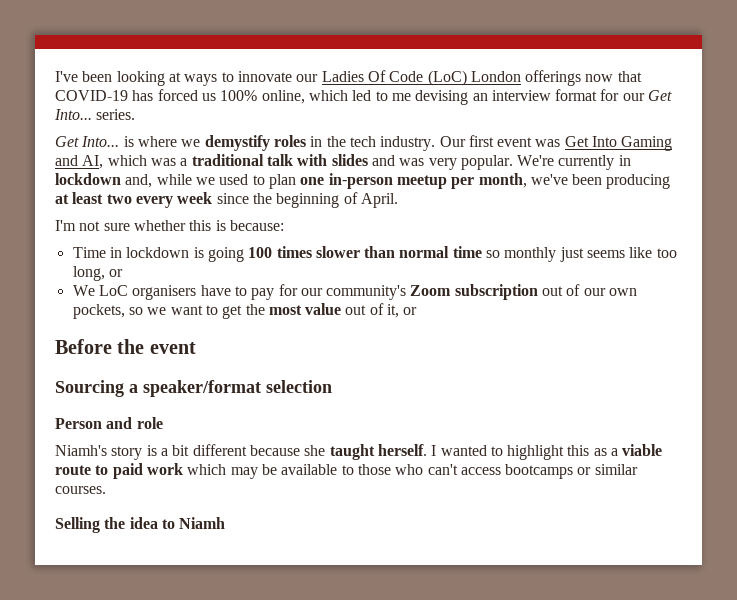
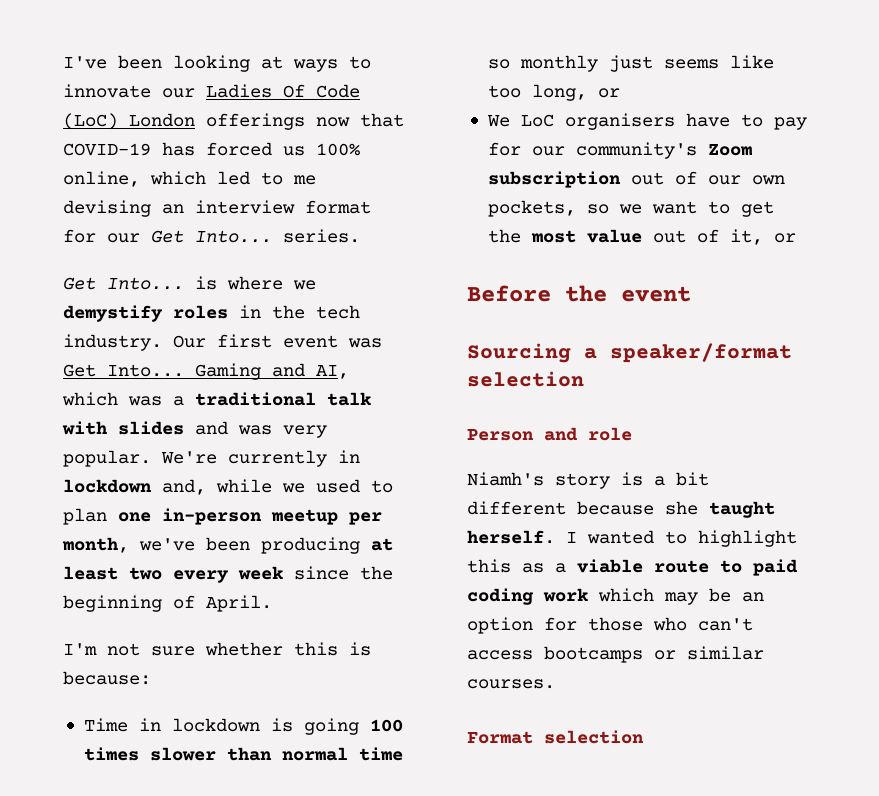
- Our first event was Get Into Gaming and AI, which was a traditional talk with slides and was very popular.
+ Our first event was Get Into... Gaming and AI, which was a traditional talk with slides and was very popular.
- I wanted to highlight this as a viable route to paid work which may be available to those who can't access bootcamps or similar courses.
+ I wanted to highlight this as a viable route to paid coding work which may be an option for those who can't access bootcamps or similar courses.
- Selling the idea to Niamh
+ Format selection

